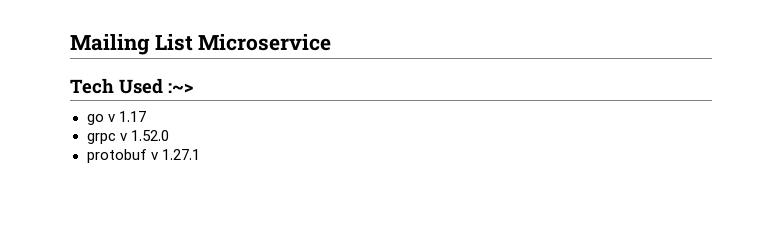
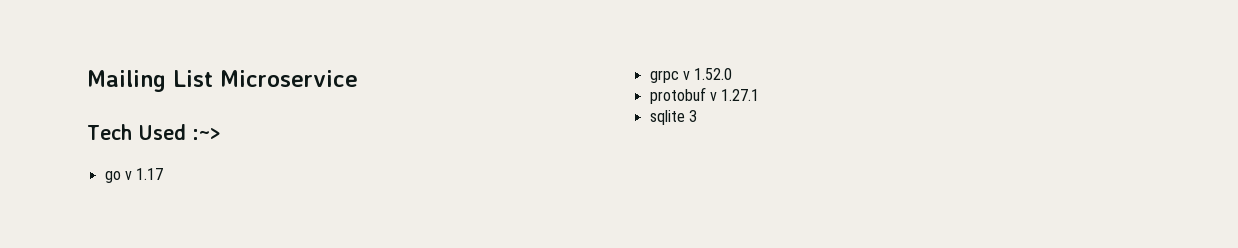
+ sqlite 3

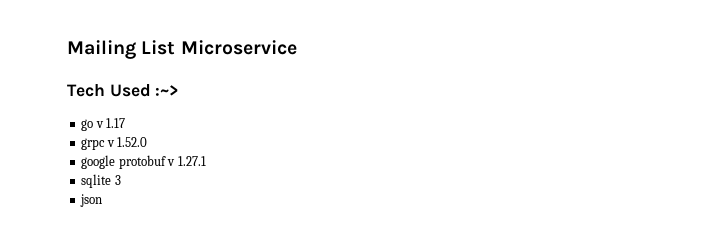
- protobuf v 1.27.1
+ google protobuf v 1.27.1
+ json

